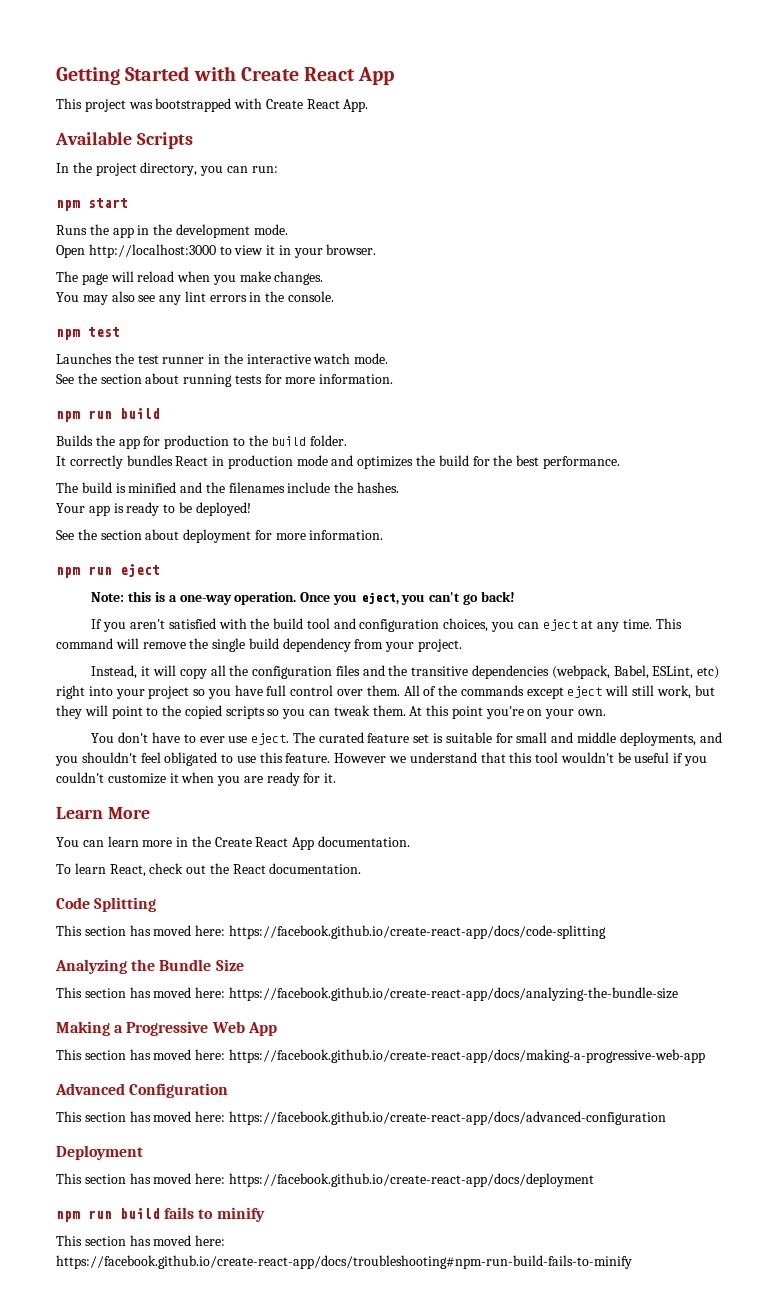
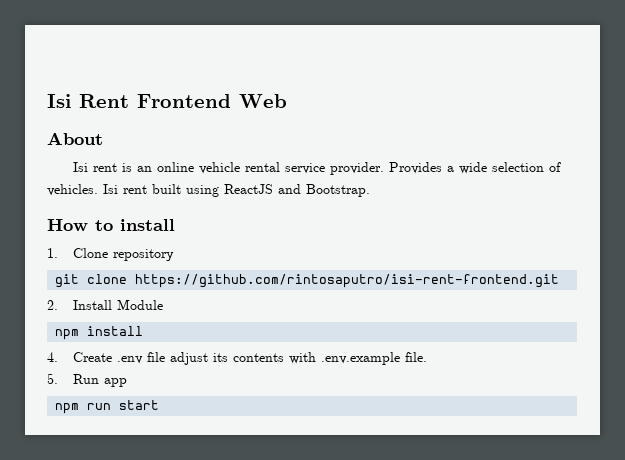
- Getting Started with Create React App
- This project was bootstrapped with Create React App.
- Available Scripts
- In the project directory, you can run:
- npm start
- Runs the app in the development mode.
- Open http://localhost:3000 to view it in your browser.
- The page will reload when you make changes.
- You may also see any lint errors in the console.
- npm test
- Launches the test runner in the interactive watch mode.
- See the section about running tests for more information.
- npm run build
- Builds the app for production to the build folder.
- It correctly bundles React in production mode and optimizes the build for the best performance.
- The build is minified and the filenames include the hashes.
- Your app is ready to be deployed!
- See the section about deployment for more information.
- npm run eject
- Note: this is a one-way operation. Once you eject, you can't go back!
- If you aren't satisfied with the build tool and configuration choices, you can eject at any time. This command will remove the single build dependency from your project.
- Instead, it will copy all the configuration files and the transitive dependencies (webpack, Babel, ESLint, etc) right into your project so you have full control over them. All of the commands except eject will still work, but they will point to the copied scripts so you can tweak them. At this point you're on your own.
- You don't have to ever use eject. The curated feature set is suitable for small and middle deployments, and you shouldn't feel obligated to use this feature. However we understand that this tool wouldn't be useful if you couldn't customize it when you are ready for it.
- Learn More
- You can learn more in the Create React App documentation.
- To learn React, check out the React documentation.
- Code Splitting
- This section has moved here: https://facebook.github.io/create-react-app/docs/code-splitting
- Analyzing the Bundle Size
- This section has moved here: https://facebook.github.io/create-react-app/docs/analyzing-the-bundle-size
- Making a Progressive Web App
- This section has moved here: https://facebook.github.io/create-react-app/docs/making-a-progressive-web-app
- Advanced Configuration
- This section has moved here: https://facebook.github.io/create-react-app/docs/advanced-configuration
- Deployment
- This section has moved here: https://facebook.github.io/create-react-app/docs/deployment
- npm run build fails to minify
- This section has moved here: https://facebook.github.io/create-react-app/docs/troubleshooting#npm-run-build-fails-to-minify
+ Isi Rent Frontend Web
+ About
+ Isi rent is an online vehicle rental service provider. Provides a wide selection of vehicles. Isi rent built using ReactJS and Bootstrap.
+ How to install
+ 1. Clone repository
+ git clone https://github.com/rintosaputro/isi-rent-frontend.git
+ 2. Install Module
+ npm install
+ 4. Create .env file adjust its contents with .env.example file.
+ 5. Run app
+ npm run start

